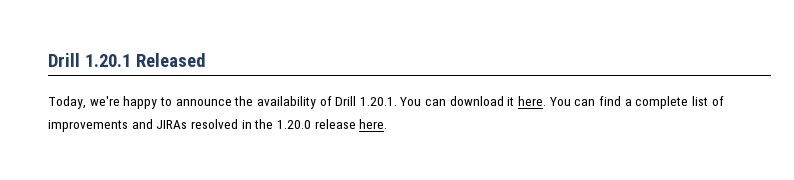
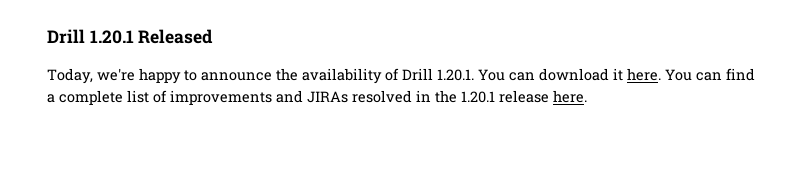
- You can find a complete list of improvements and JIRAs resolved in the 1.20.0 release here.
+ You can find a complete list of improvements and JIRAs resolved in the 1.20.1 release here.

